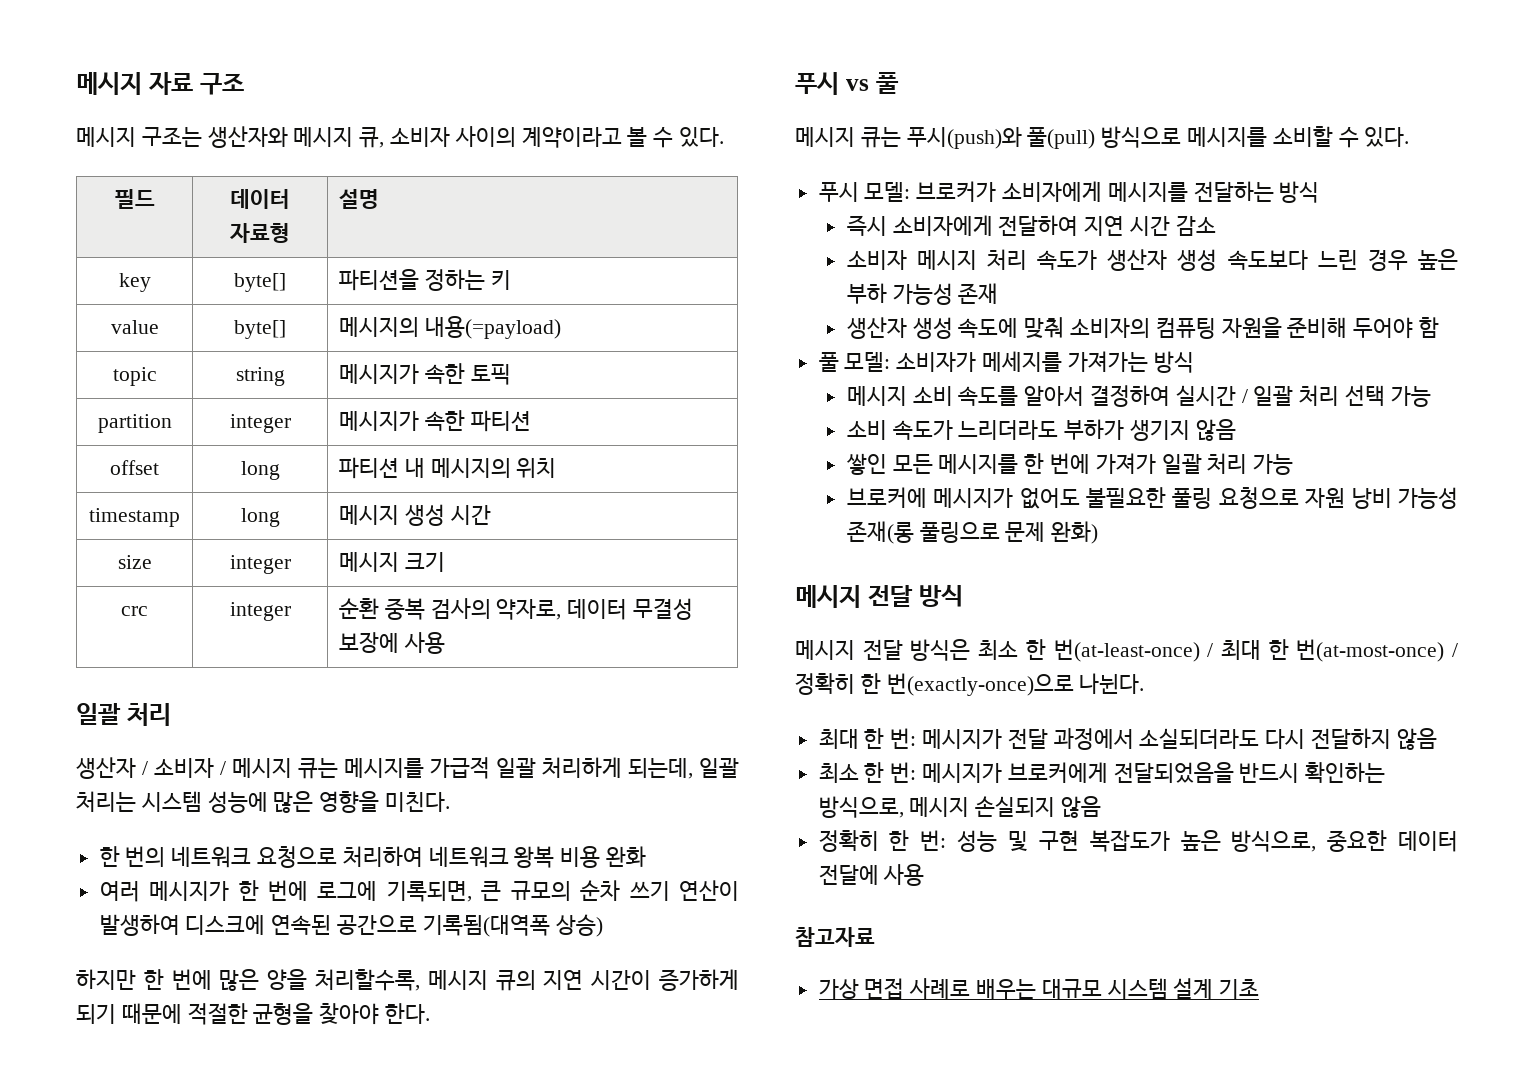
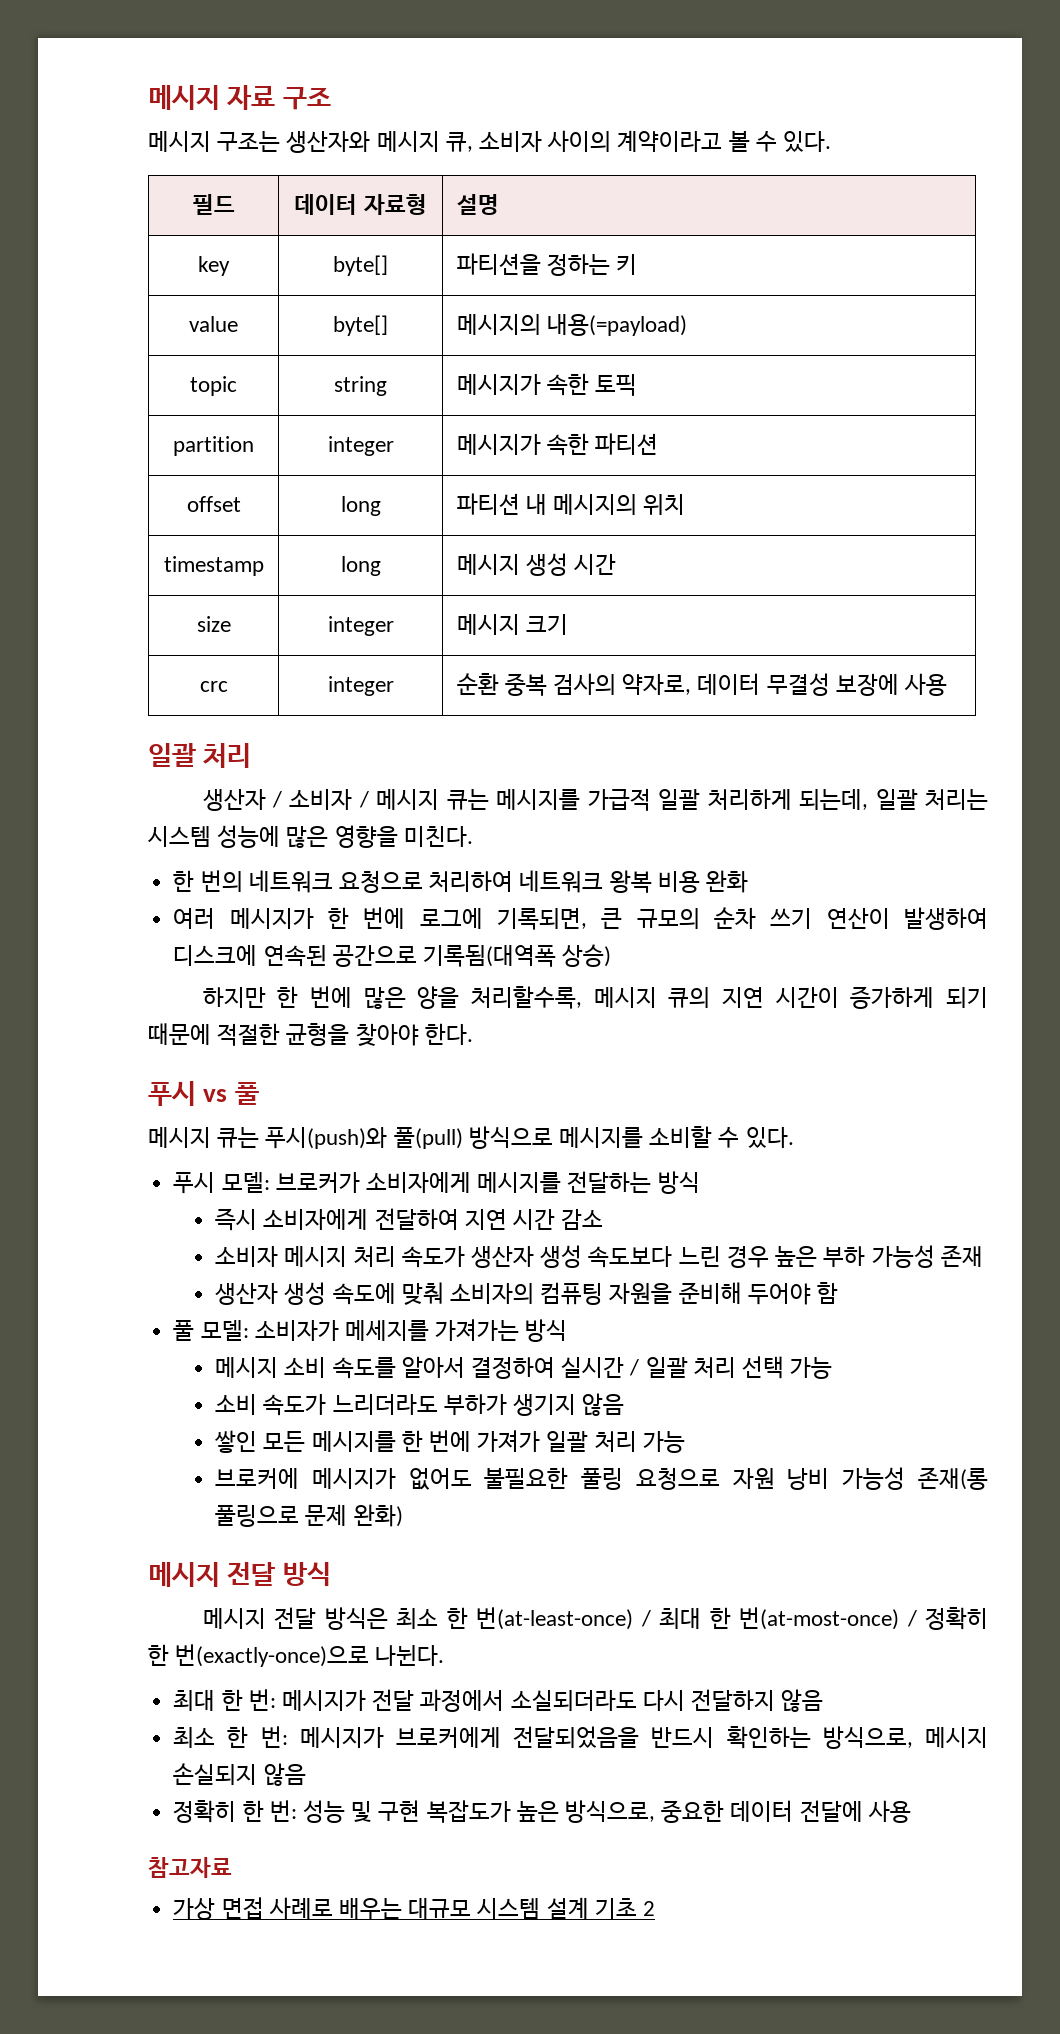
- 가상 면접 사례로 배우는 대규모 시스템 설계 기초
+ 가상 면접 사례로 배우는 대규모 시스템 설계 기초 2

